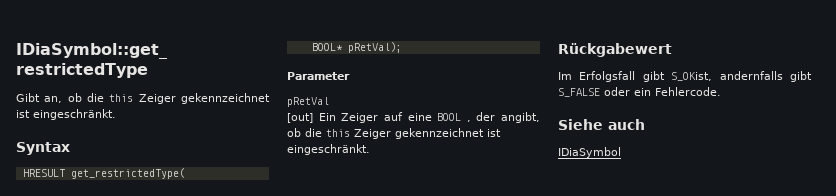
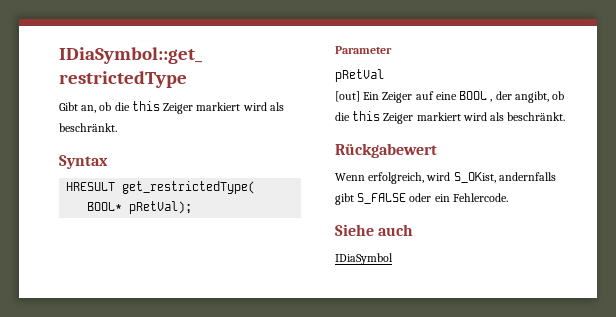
- Gibt an, ob die this Zeiger gekennzeichnet ist eingeschränkt.
+ Gibt an, ob die this Zeiger markiert wird als beschränkt.
- [out] Ein Zeiger auf eine BOOL , der angibt, ob die this Zeiger gekennzeichnet ist eingeschränkt.
+ [out] Ein Zeiger auf eine BOOL , der angibt, ob die this Zeiger markiert wird als beschränkt.
  Rückgabewert
- Im Erfolgsfall gibt S_OKist, andernfalls gibt S_FALSE oder ein Fehlercode.
+ Wenn erfolgreich, wird S_OKist, andernfalls gibt S_FALSE oder ein Fehlercode.

